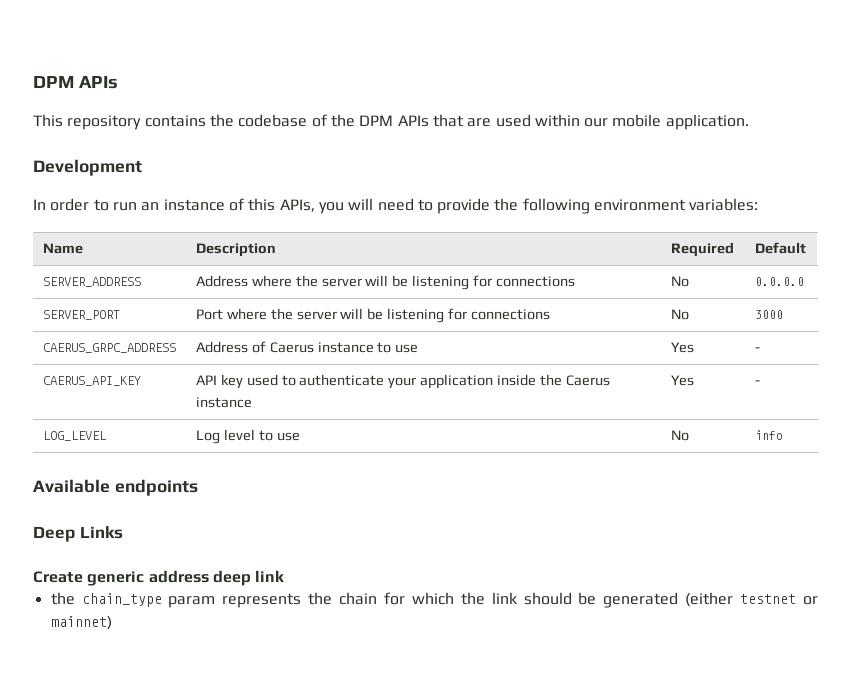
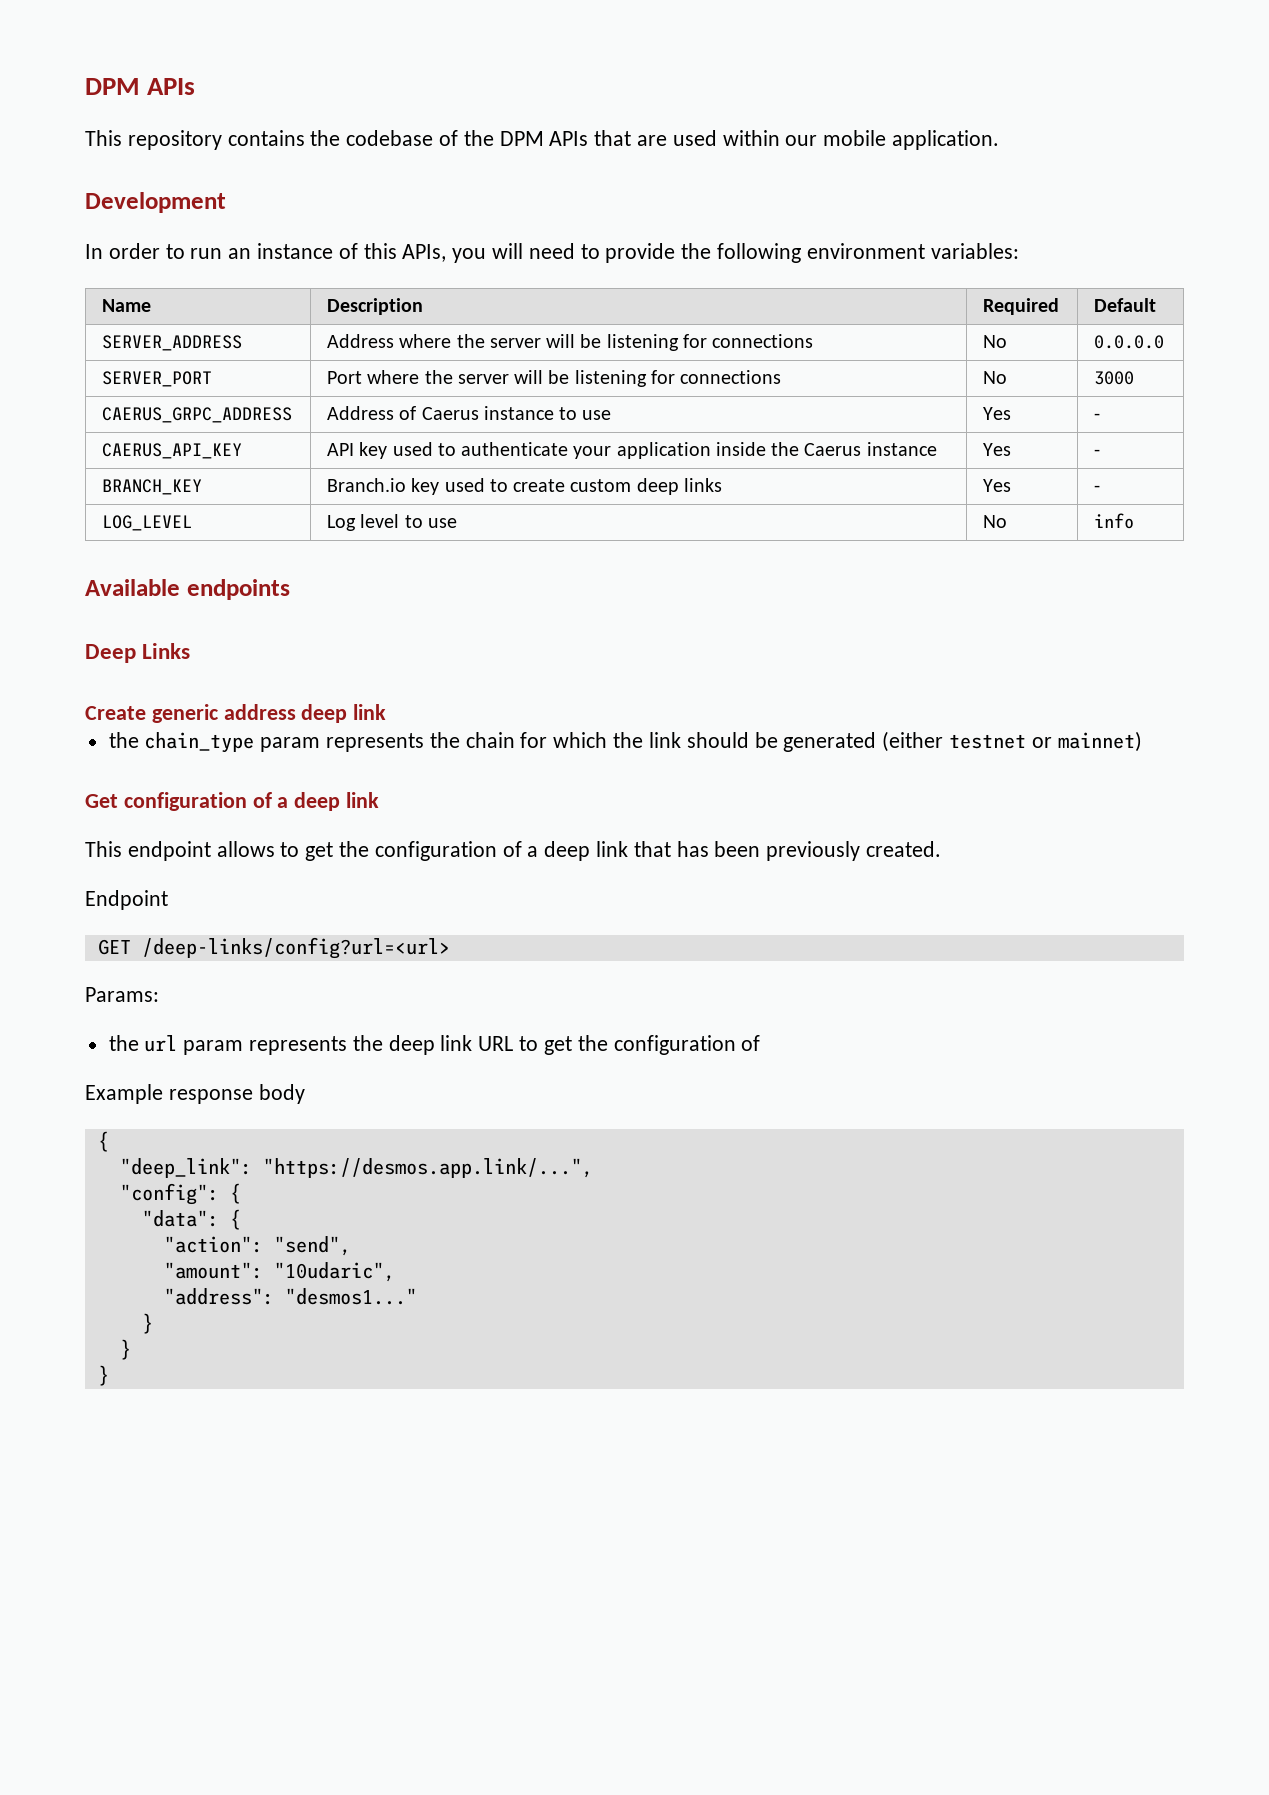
+ BRANCH_KEY | Branch.io key used to create custom deep links | Yes | -
+ Get configuration of a deep link
+ This endpoint allows to get the configuration of a deep link that has been previously created.
+ Endpoint
+ GET /deep-links/config?url=<url>
+ Params:
+ the url param represents the deep link URL to get the configuration of
+ Example response body
+ {
+ "deep_link": "https://desmos.app.link/...",
+ "config": {
+ "data": {
+ "action": "send",
+ "amount": "10udaric",
+ "address": "desmos1..."
+ }
+ }
+ }

